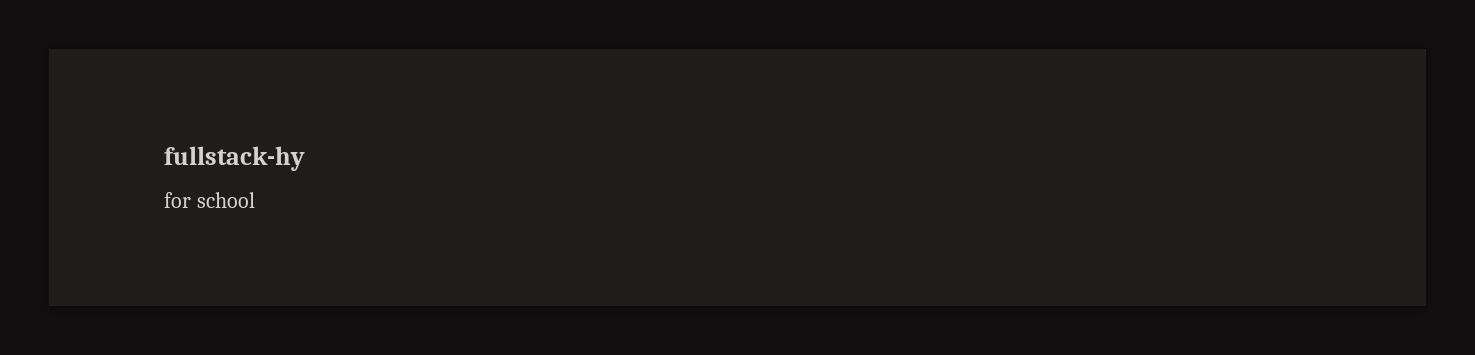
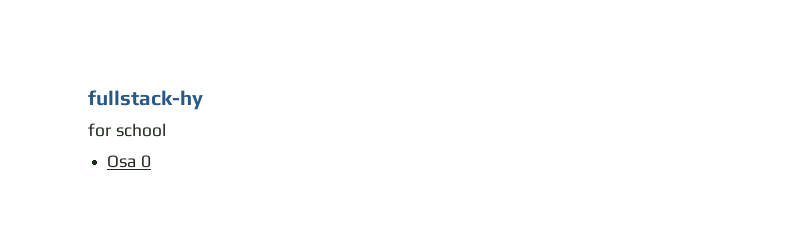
+ Osa 0

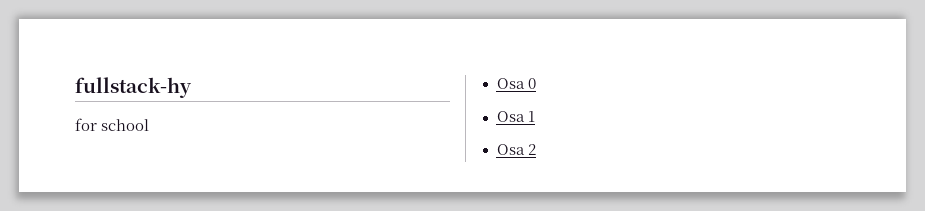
+ Osa 1
+ Osa 2

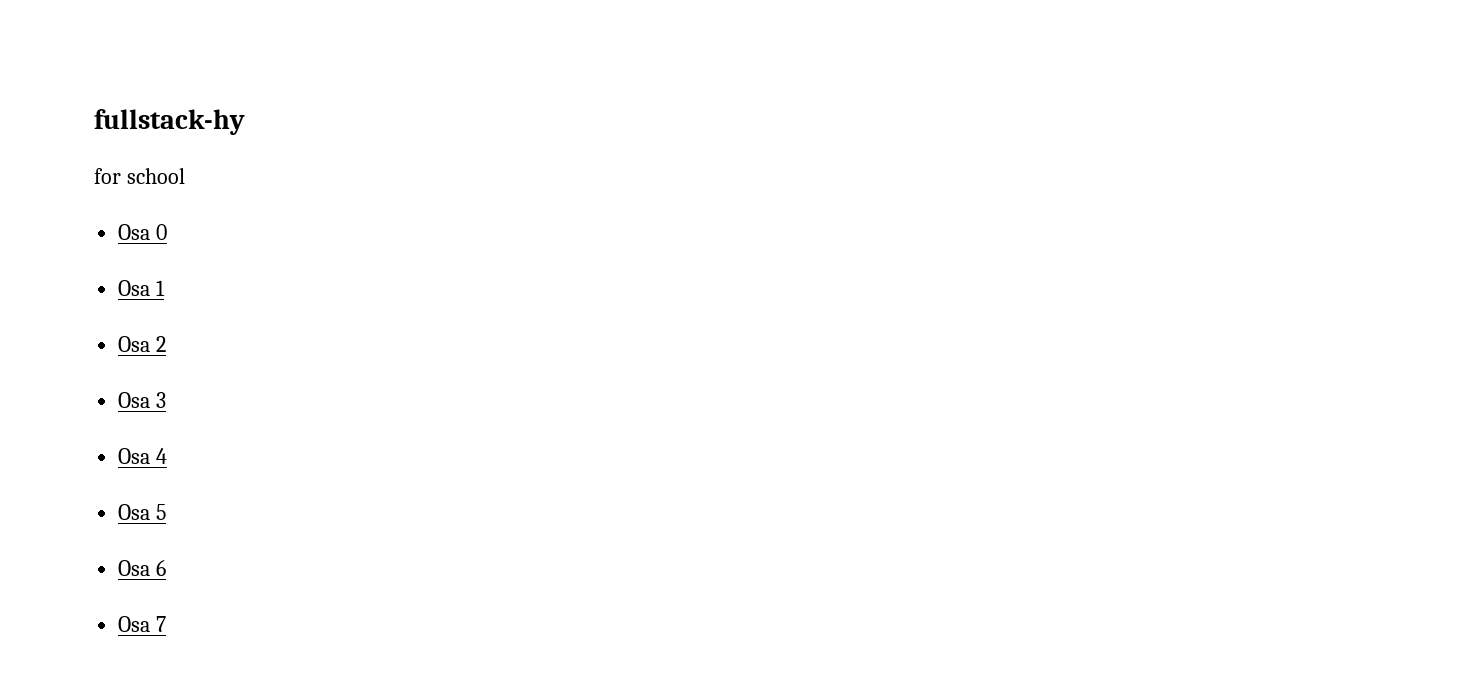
+ Osa 3
+ Osa 4
+ Osa 5
+ Osa 6
+ Osa 7

